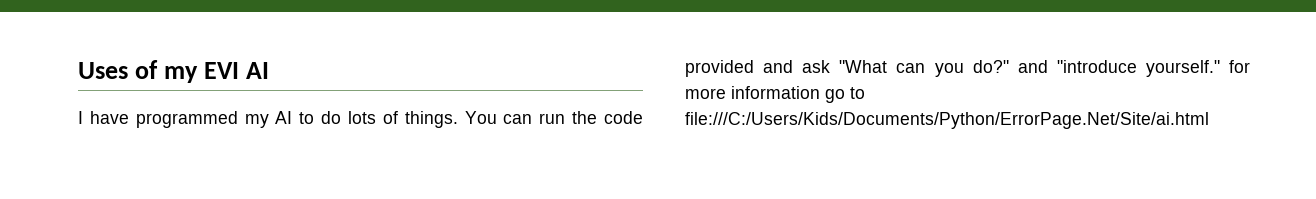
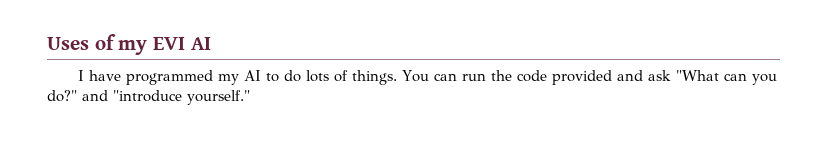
- You can run the code provided and ask "What can you do?" and "introduce yourself." for more information go to file:///C:/Users/Kids/Documents/Python/ErrorPage.Net/Site/ai.html
+ You can run the code provided and ask "What can you do?" and "introduce yourself."

